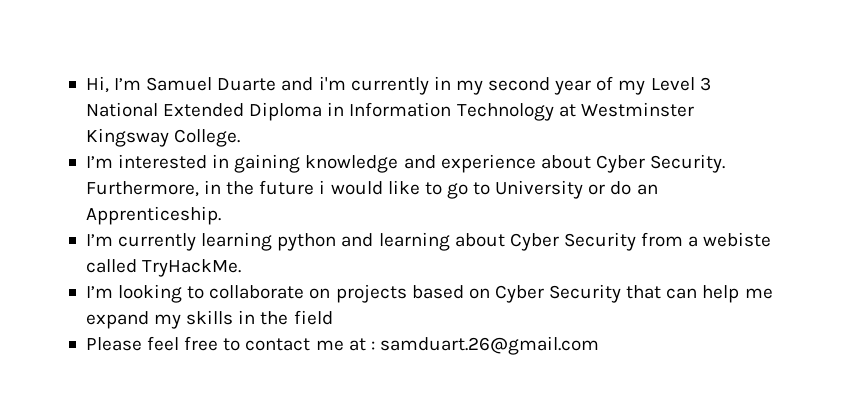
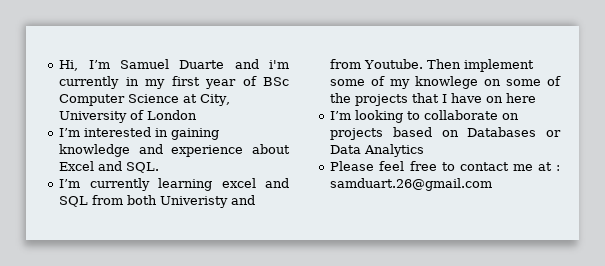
- Hi, I’m Samuel Duarte and i'm currently in my second year of my Level 3 National Extended Diploma in Information Technology at Westminster Kingsway College.
+ Hi, I’m Samuel Duarte and i'm currently in my first year of BSc Computer Science at City, University of London
- I’m interested in gaining knowledge and experience about Cyber Security. Furthermore, in the future i would like to go to University or do an Apprenticeship.
- I’m currently learning python and learning about Cyber Security from a webiste called TryHackMe.
+ I’m interested in gaining knowledge and experience about Excel and SQL.
+ I’m currently learning excel and SQL from both Univeristy and from Youtube. Then implement some of my knowlege on some of the projects that I have on here
- I’m looking to collaborate on projects based on Cyber Security that can help me expand my skills in the field
+ I’m looking to collaborate on projects based on Databases or Data Analytics

